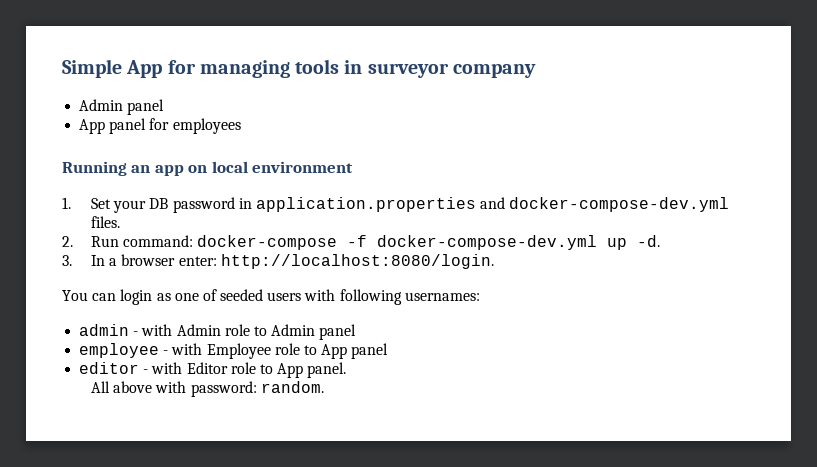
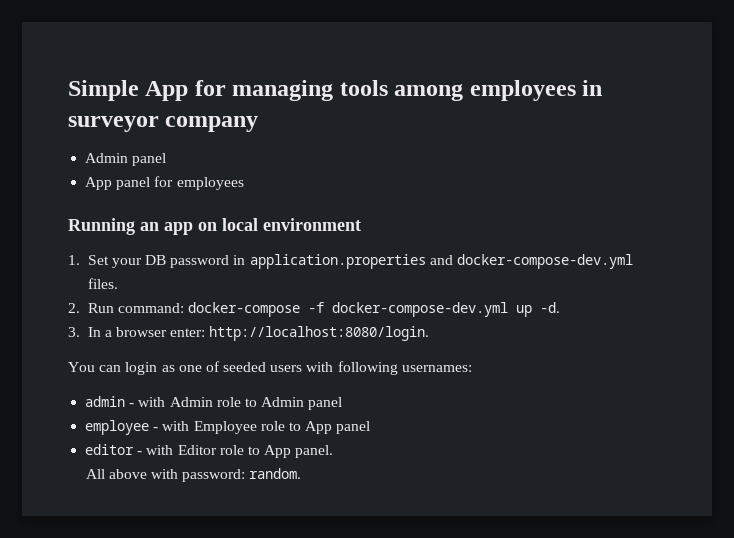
- Simple App for managing tools in surveyor company
+ Simple App for managing tools among employees in surveyor company

